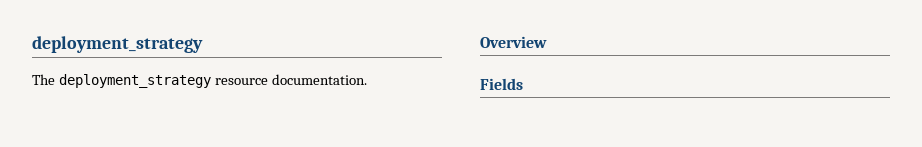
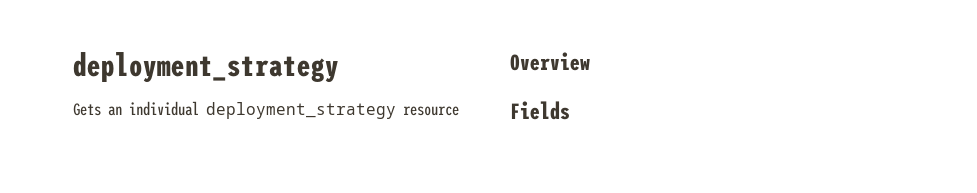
- The deployment_strategy resource documentation.
+ Gets an individual deployment_strategy resource

